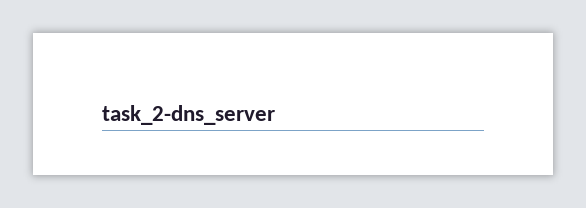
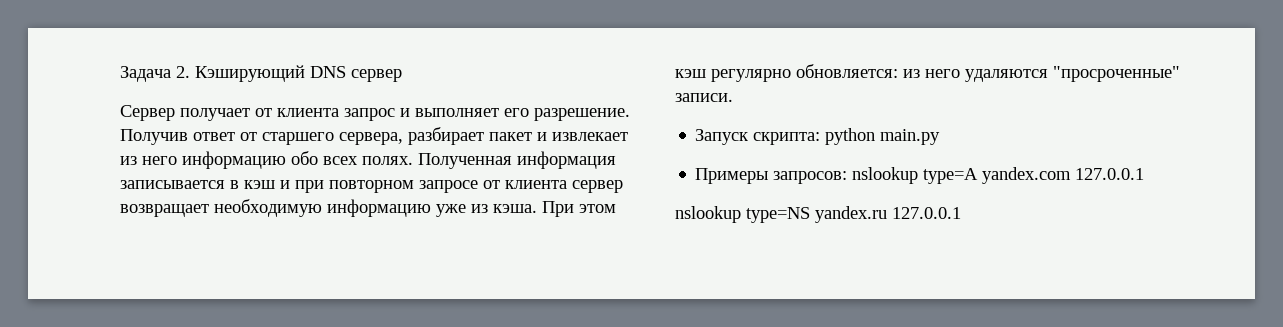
- task_2-dns_server
+ Задача 2. Кэширующий DNS сервер
+ Сервер получает от клиента запрос и выполняет его разрешение. Получив ответ от старшего сервера, разбирает пакет и извлекает из него информацию обо всех полях. Полученная информация записывается в кэш и при повторном запросе от клиента сервер возвращает необходимую информацию уже из кэша. При этом кэш регулярно обновляется: из него удаляются "просроченные" записи.
+ Запуск скрипта: python main.py
+ Примеры запросов: nslookup type=A yandex.com 127.0.0.1
+ nslookup type=NS yandex.ru 127.0.0.1

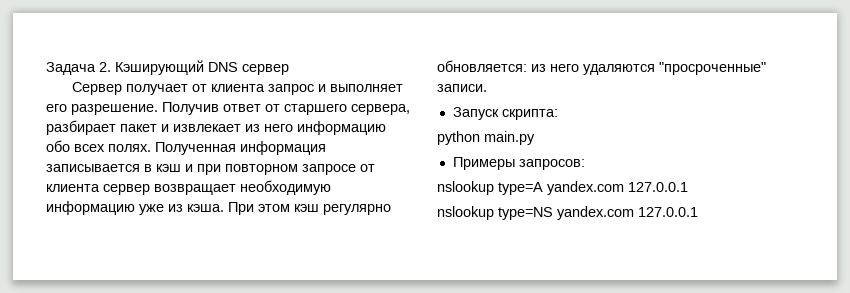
- Запуск скрипта: python main.py
+ Запуск скрипта:
+ python main.py
- Примеры запросов: nslookup type=A yandex.com 127.0.0.1
+ Примеры запросов:
+ nslookup type=A yandex.com 127.0.0.1
- nslookup type=NS yandex.ru 127.0.0.1
+ nslookup type=NS yandex.com 127.0.0.1

